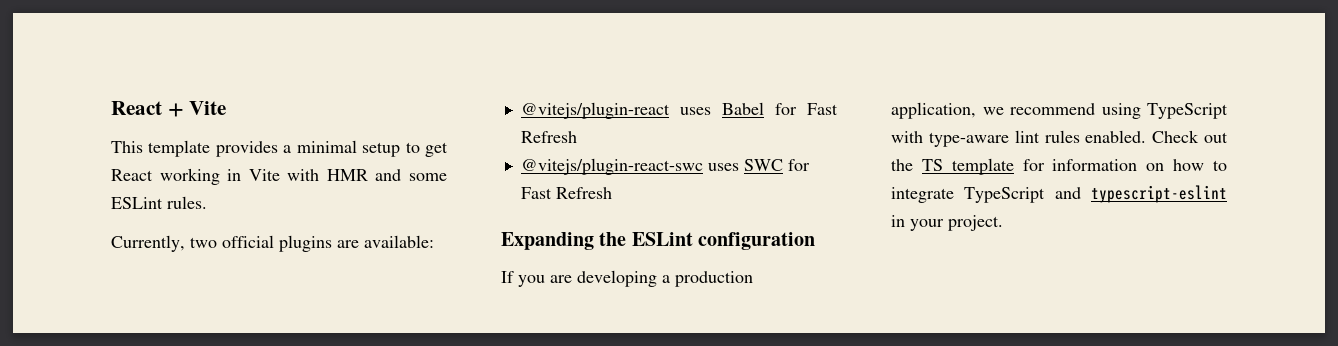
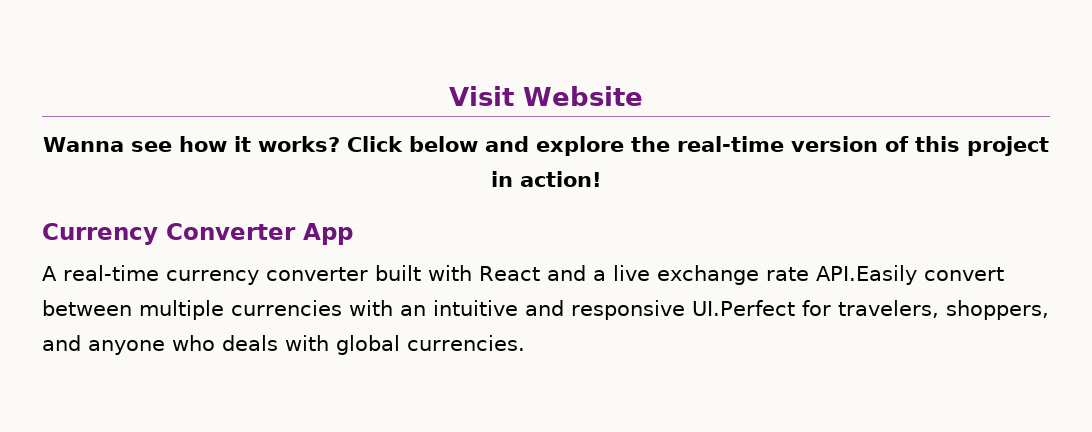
- React + Vite
- This template provides a minimal setup to get React working in Vite with HMR and some ESLint rules.
- Currently, two official plugins are available:
- @vitejs/plugin-react uses Babel for Fast Refresh
- @vitejs/plugin-react-swc uses SWC for Fast Refresh
- Expanding the ESLint configuration
- If you are developing a production application, we recommend using TypeScript with type-aware lint rules enabled. Check out the TS template for information on how to integrate TypeScript and typescript-eslint in your project.
+ Visit Website
+ Wanna see how it works? Click below and explore the real-time version of this project in action!
+ Currency Converter App
+ A real-time currency converter built with React and a live exchange rate API.Easily convert between multiple currencies with an intuitive and responsive UI.Perfect for travelers, shoppers, and anyone who deals with global currencies.

